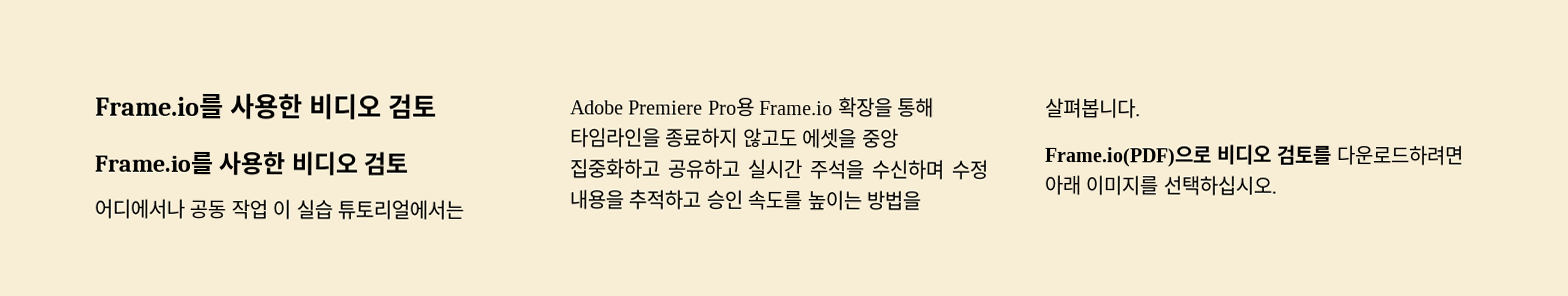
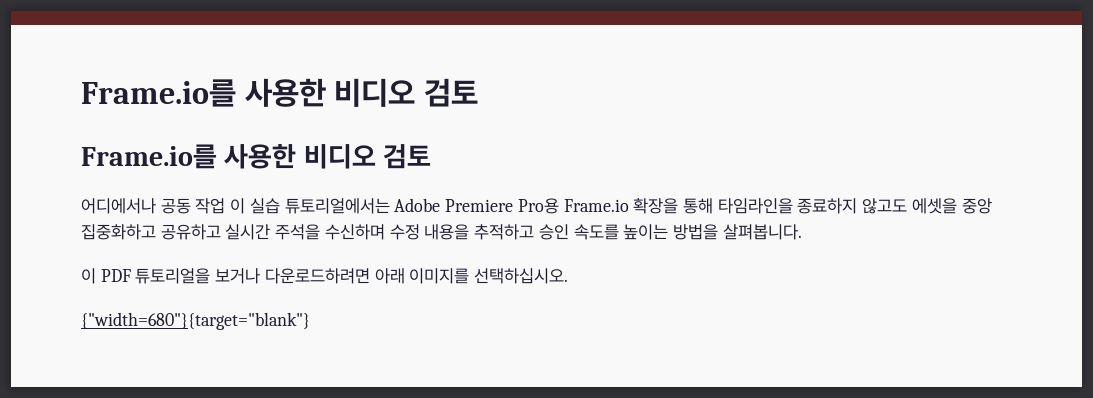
- Frame.io(PDF)으로 비디오 검토를 다운로드하려면 아래 이미지를 선택하십시오.
+ 이 PDF 튜토리얼을 보거나 다운로드하려면 아래 이미지를 선택하십시오.
+ {"width=680"}{target="blank"}

